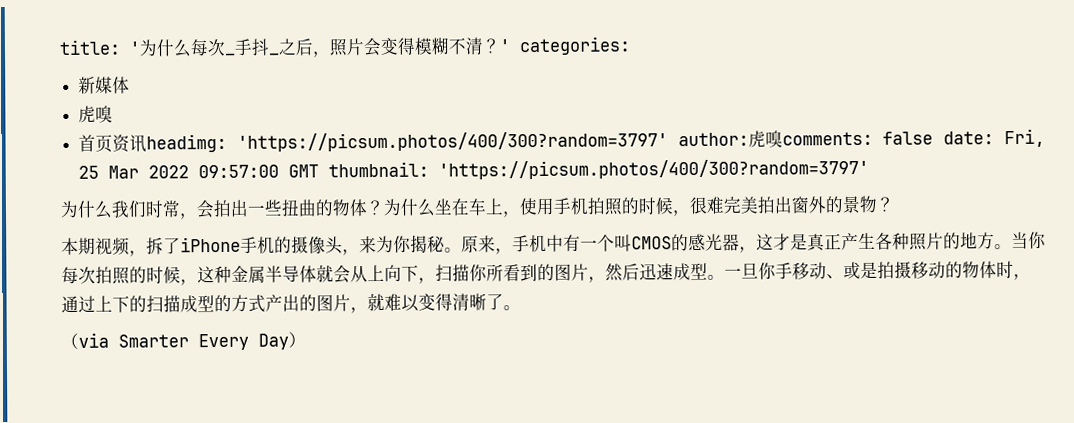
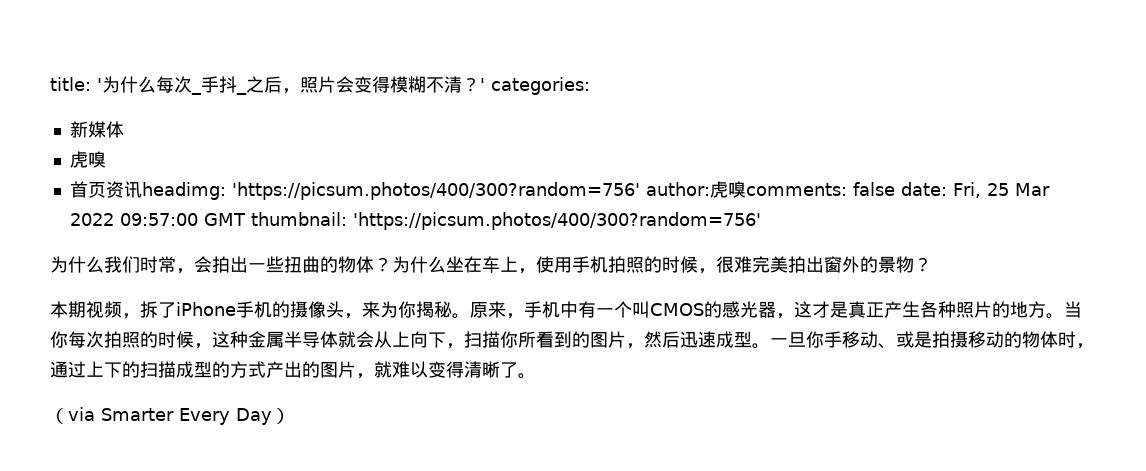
- 首页资讯headimg: 'https://picsum.photos/400/300?random=3797' author:虎嗅comments: false date: Fri, 25 Mar 2022 09:57:00 GMT thumbnail: 'https://picsum.photos/400/300?random=3797'
+ 首页资讯headimg: 'https://picsum.photos/400/300?random=756' author:虎嗅comments: false date: Fri, 25 Mar 2022 09:57:00 GMT thumbnail: 'https://picsum.photos/400/300?random=756'

